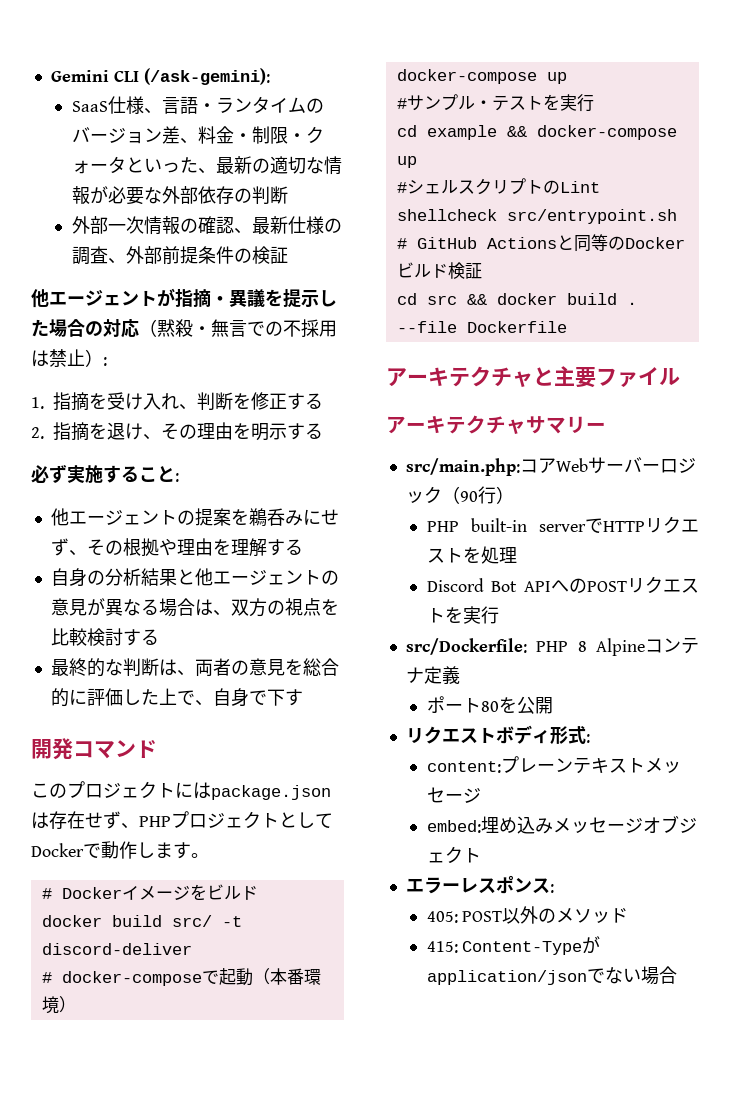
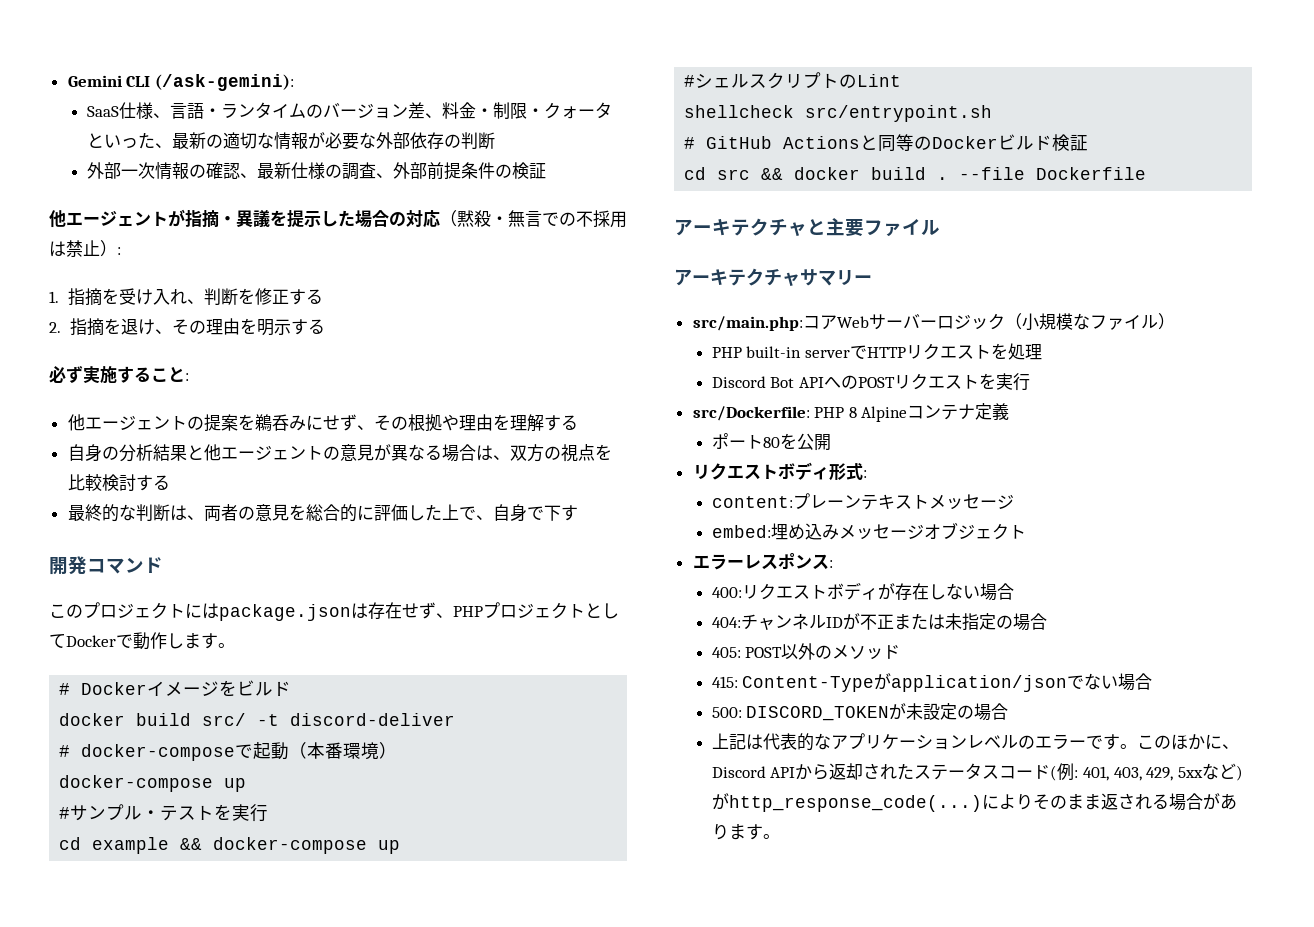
- src/main.php:コアWebサーバーロジック（90行）
+ src/main.php:コアWebサーバーロジック（小規模なファイル）
+ 400:リクエストボディが存在しない場合
+ 404:チャンネルIDが不正または未指定の場合
+ 500: DISCORD_TOKENが未設定の場合
+ 上記は代表的なアプリケーションレベルのエラーです。このほかに、Discord APIから返却されたステータスコード(例: 401, 403, 429, 5xxなど)がhttp_response_code(...)によりそのまま返される場合があります。

